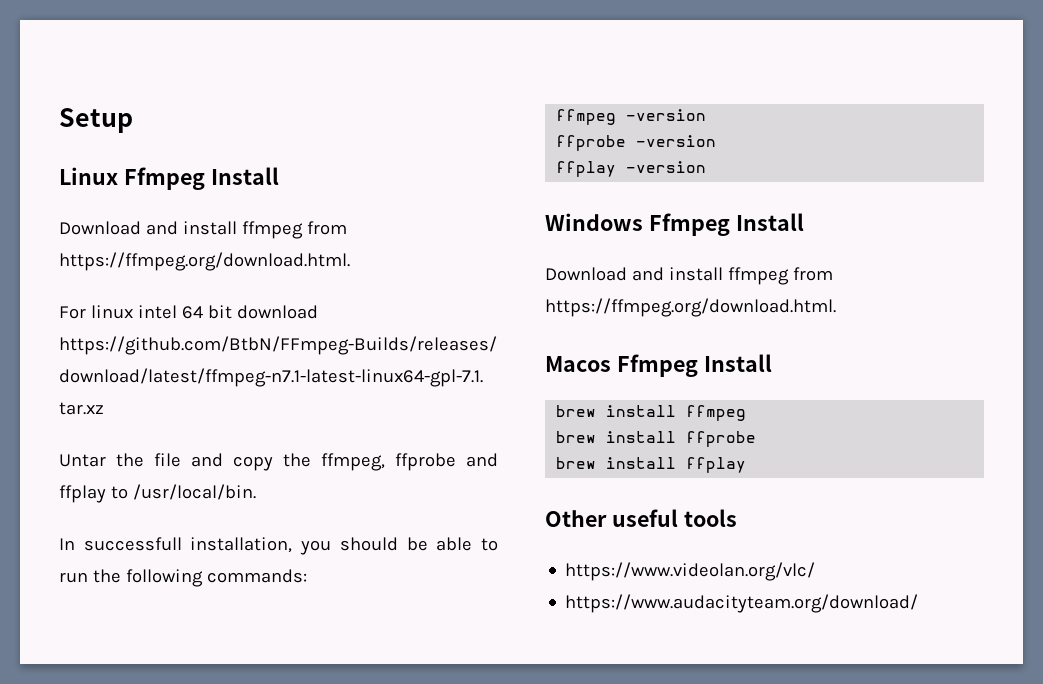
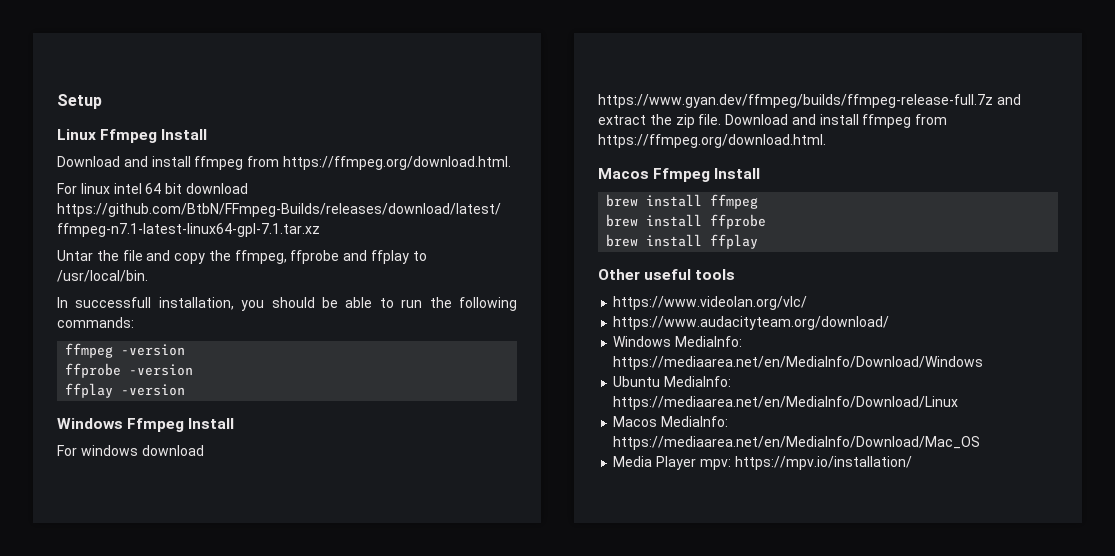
+ For windows download https://www.gyan.dev/ffmpeg/builds/ffmpeg-release-full.7z and extract the zip file.
+ Windows MediaInfo: https://mediaarea.net/en/MediaInfo/Download/Windows
+ Ubuntu MediaInfo: https://mediaarea.net/en/MediaInfo/Download/Linux
+ Macos MediaInfo: https://mediaarea.net/en/MediaInfo/Download/Mac_OS
+ Media Player mpv: https://mpv.io/installation/

